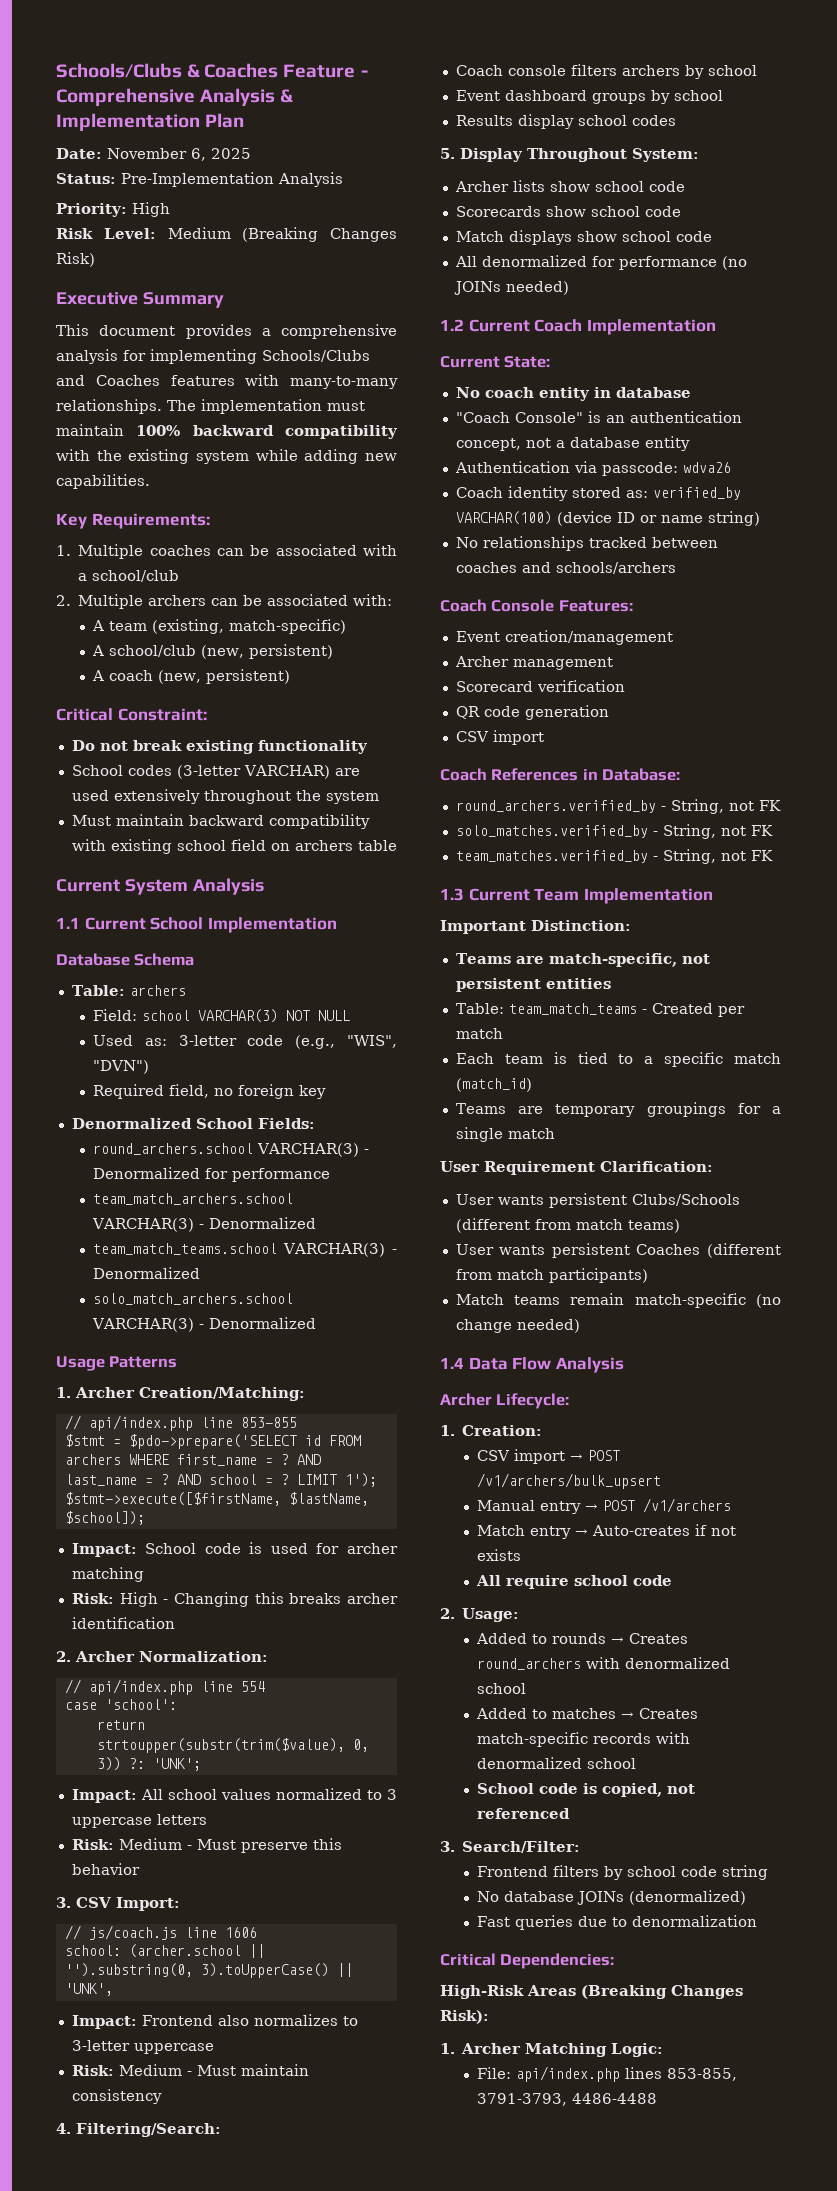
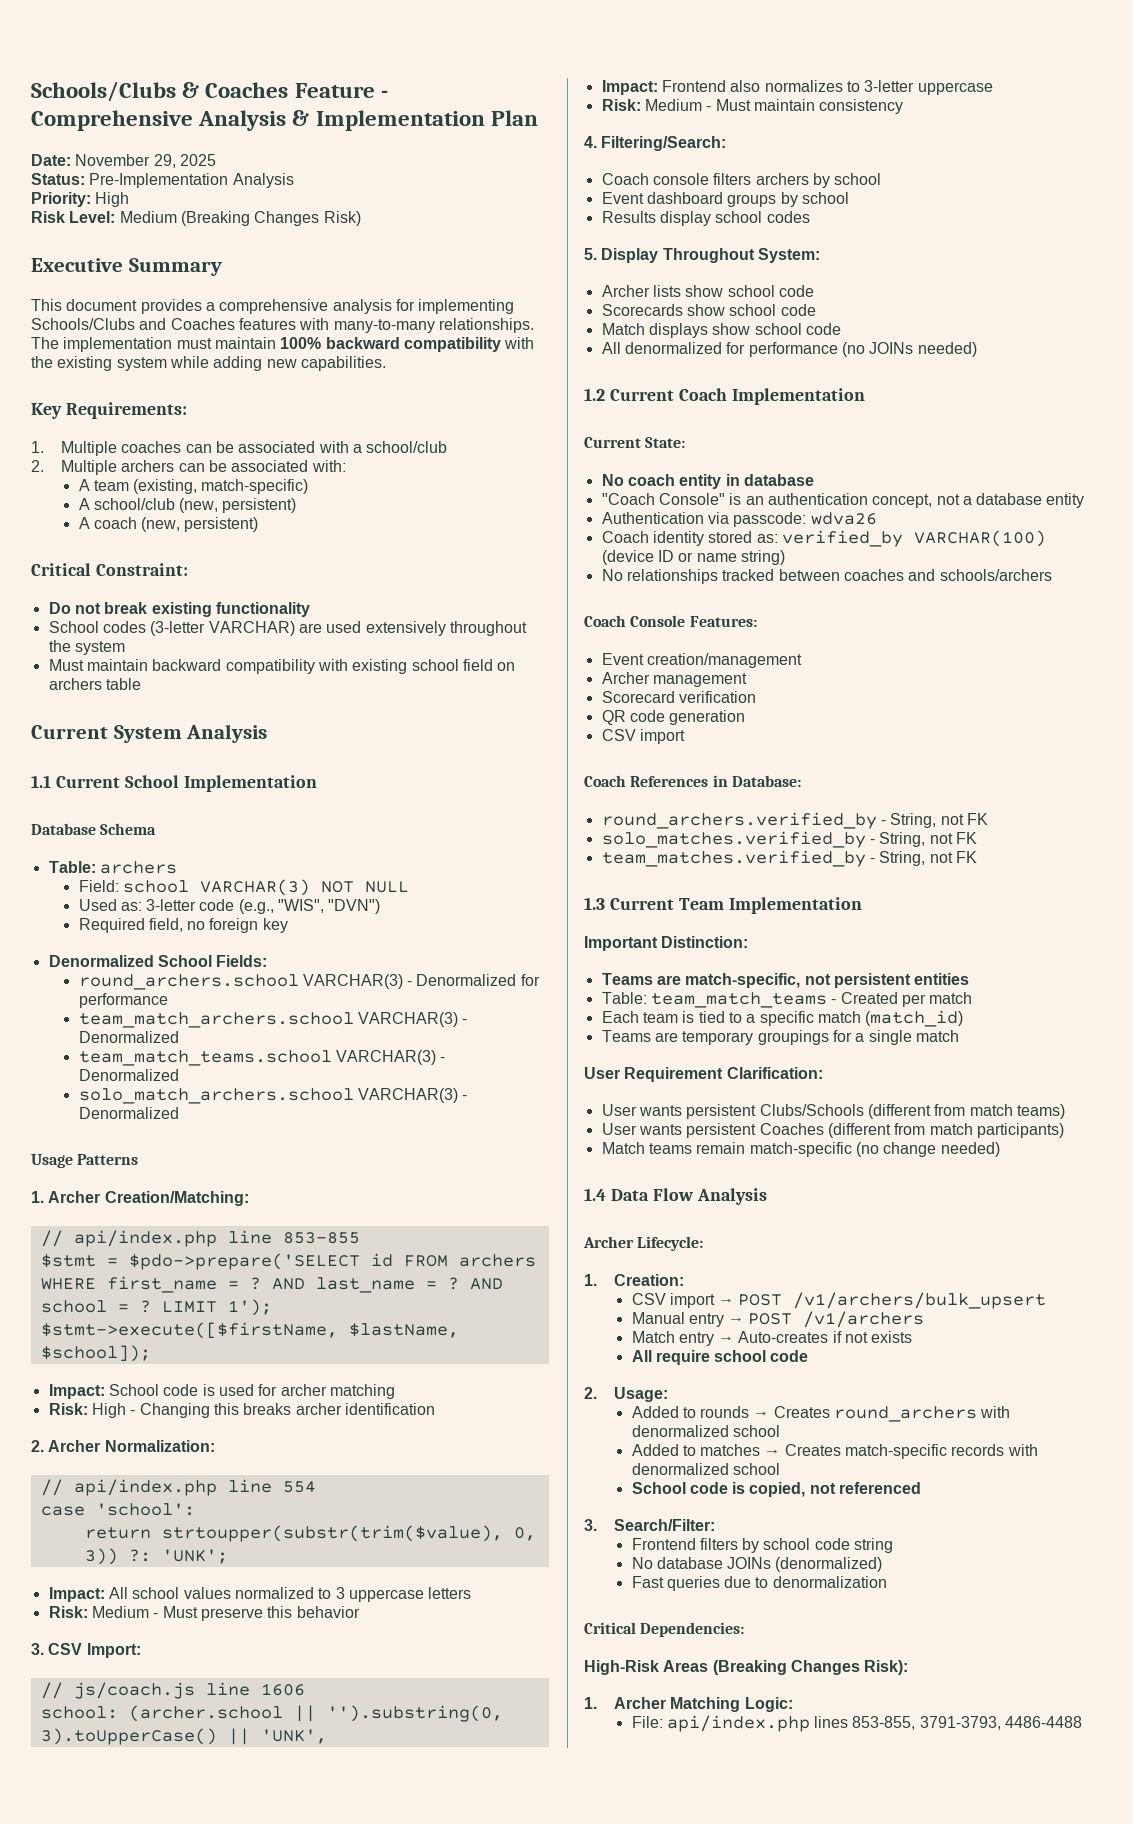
- Date: November 6, 2025
+ Date: November 29, 2025

